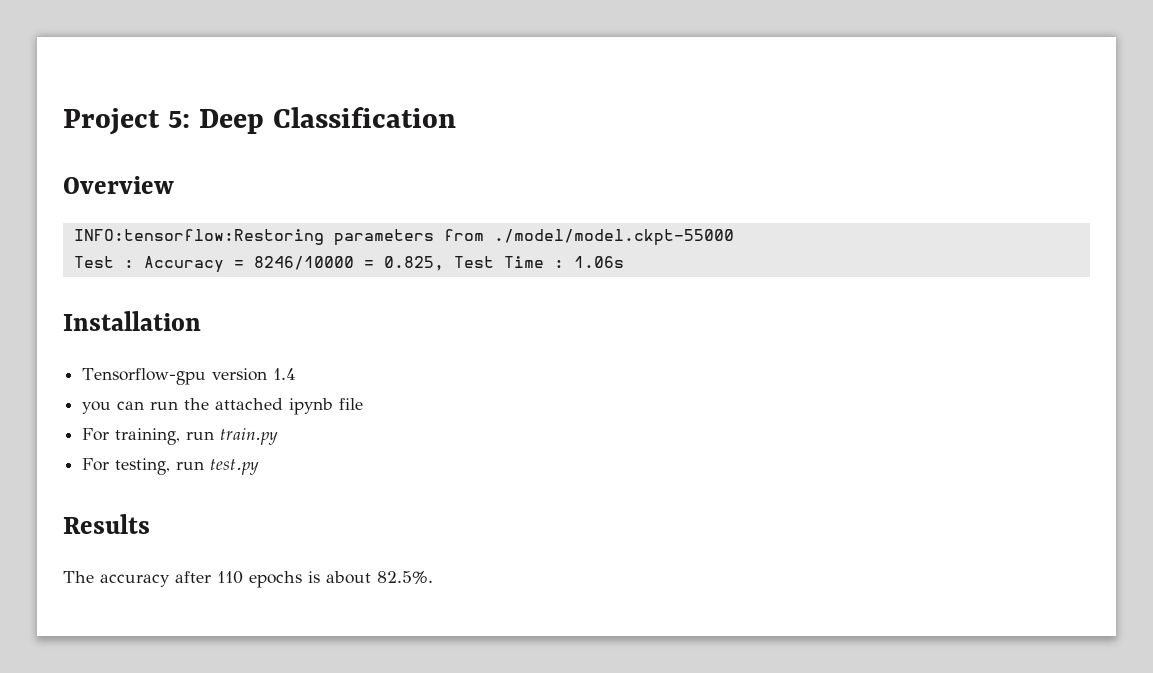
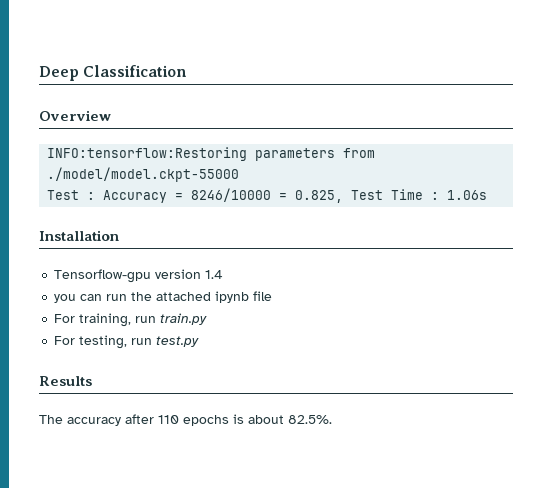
- Project 5: Deep Classification
+ Deep Classification

